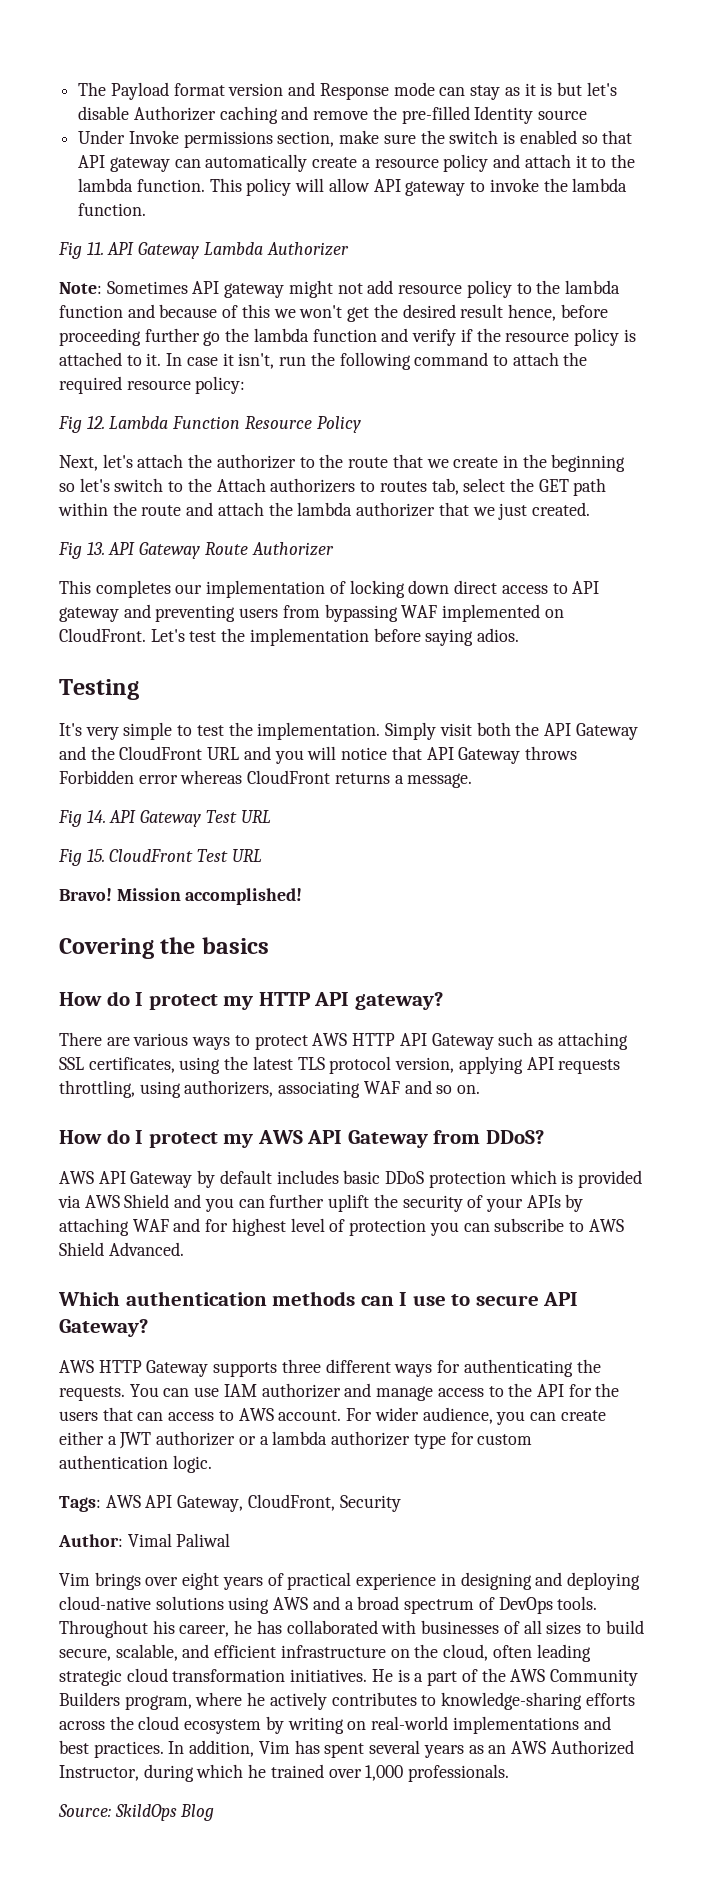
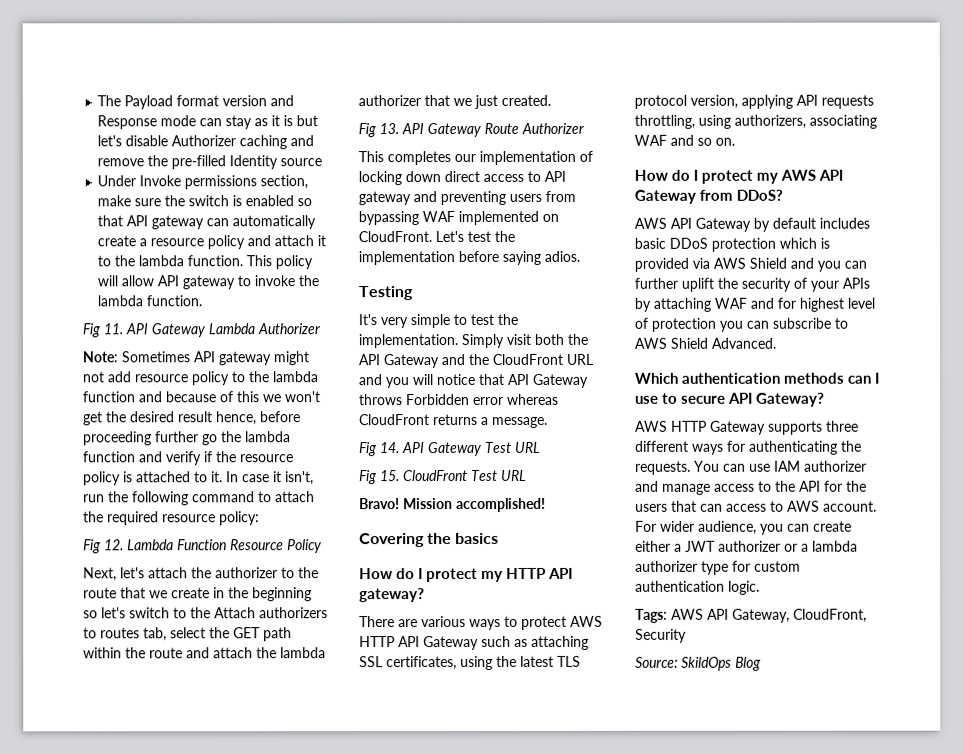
- Author: Vimal Paliwal
- Vim brings over eight years of practical experience in designing and deploying cloud-native solutions using AWS and a broad spectrum of DevOps tools. Throughout his career, he has collaborated with businesses of all sizes to build secure, scalable, and efficient infrastructure on the cloud, often leading strategic cloud transformation initiatives. He is a part of the AWS Community Builders program, where he actively contributes to knowledge-sharing efforts across the cloud ecosystem by writing on real-world implementations and best practices. In addition, Vim has spent several years as an AWS Authorized Instructor, during which he trained over 1,000 professionals.

